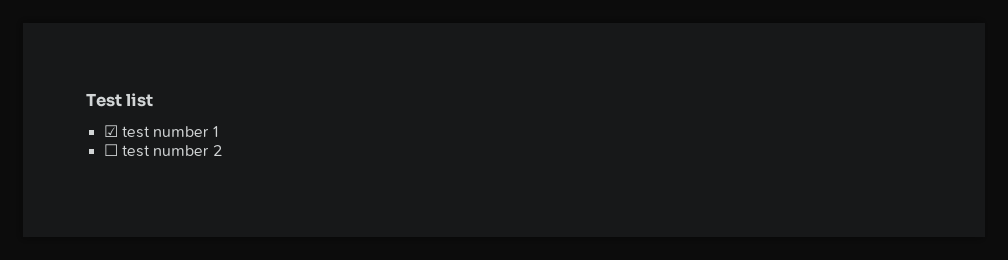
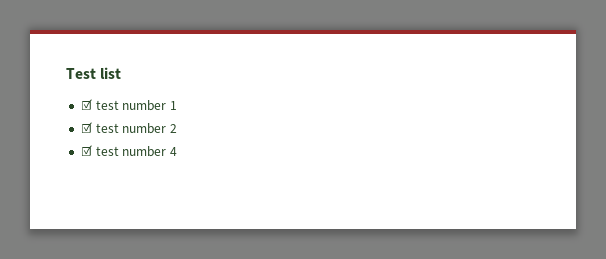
- ☐ test number 2
+ ☑ test number 2
+ ☑ test number 4

